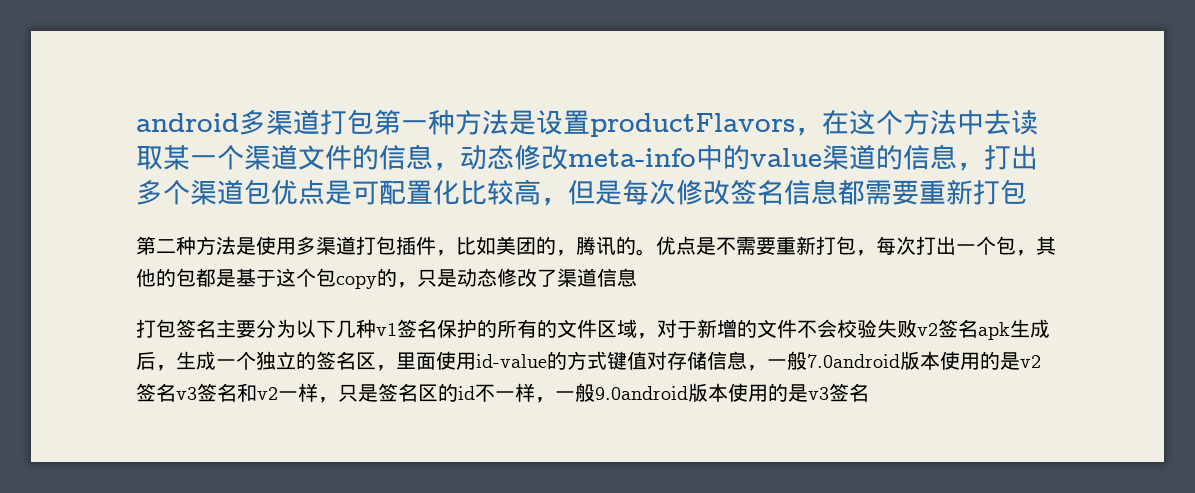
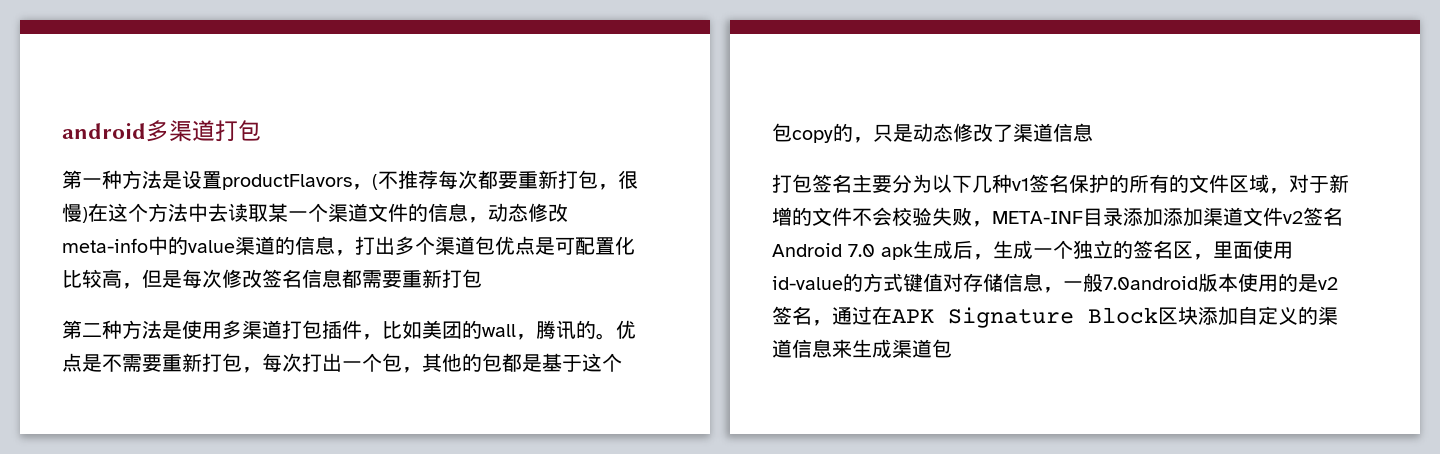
- android多渠道打包第一种方法是设置productFlavors，在这个方法中去读取某一个渠道文件的信息，动态修改meta-info中的value渠道的信息，打出多个渠道包优点是可配置化比较高，但是每次修改签名信息都需要重新打包
+ android多渠道打包
+ 第一种方法是设置productFlavors，(不推荐每次都要重新打包，很慢)在这个方法中去读取某一个渠道文件的信息，动态修改meta-info中的value渠道的信息，打出多个渠道包优点是可配置化比较高，但是每次修改签名信息都需要重新打包
- 第二种方法是使用多渠道打包插件，比如美团的，腾讯的。
+ 第二种方法是使用多渠道打包插件，比如美团的wall，腾讯的。
- 打包签名主要分为以下几种v1签名保护的所有的文件区域，对于新增的文件不会校验失败v2签名apk生成后，生成一个独立的签名区，里面使用id-value的方式键值对存储信息，一般7.0android版本使用的是v2签名v3签名和v2一样，只是签名区的id不一样，一般9.0android版本使用的是v3签名
+ 打包签名主要分为以下几种v1签名保护的所有的文件区域，对于新增的文件不会校验失败，META-INF目录添加添加渠道文件v2签名Android 7.0 apk生成后，生成一个独立的签名区，里面使用id-value的方式键值对存储信息，一般7.0android版本使用的是v2签名，通过在APK Signature Block区块添加自定义的渠道信息来生成渠道包

